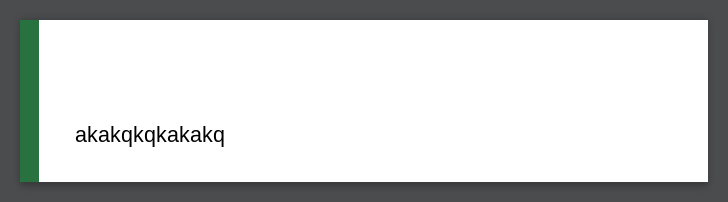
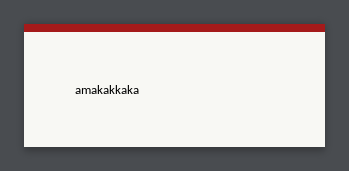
- akakqkqkakakq
+ amakakkaka

